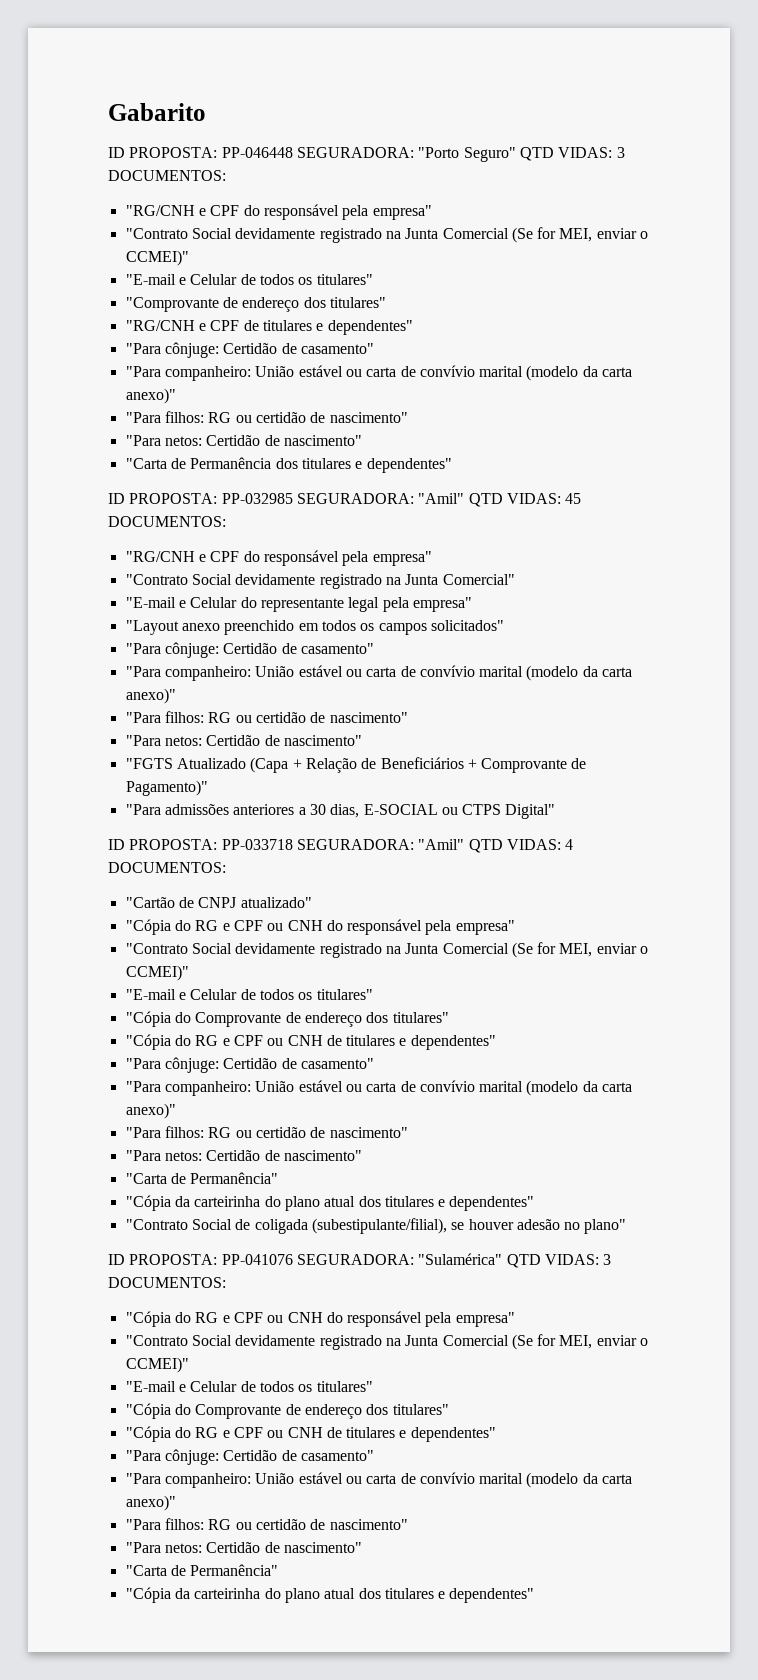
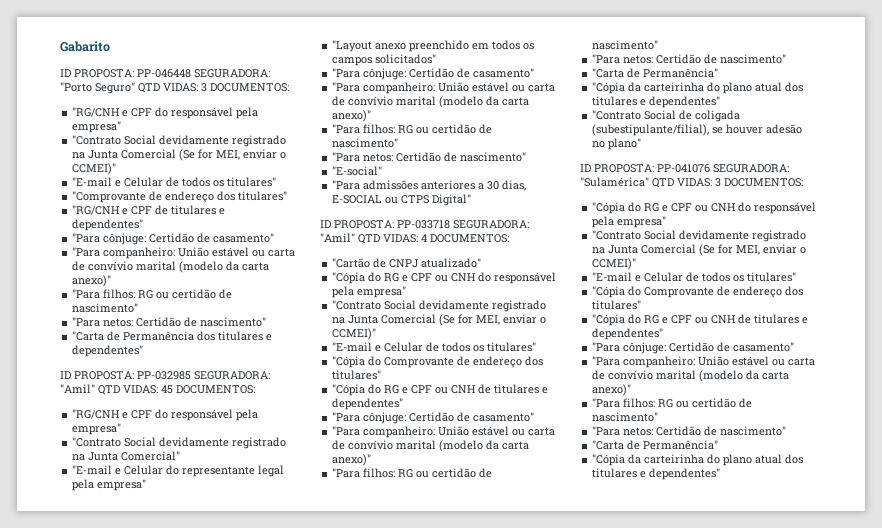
- "FGTS Atualizado (Capa + Relação de Beneficiários + Comprovante de Pagamento)"
+ "E-social"

